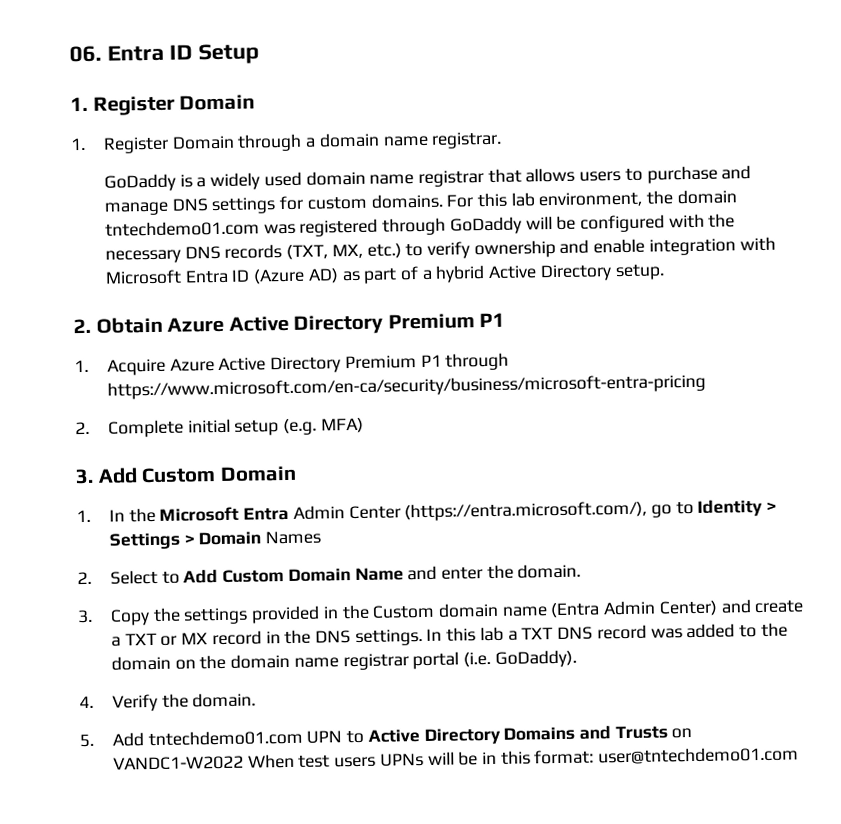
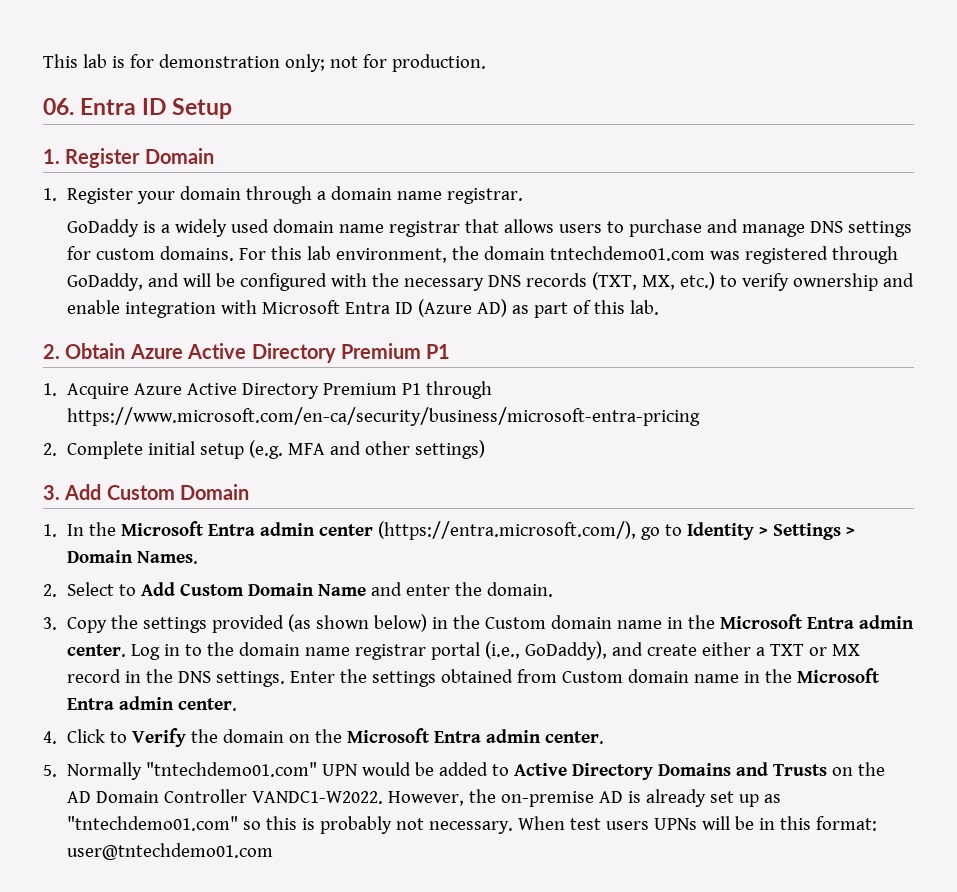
+ This lab is for demonstration only; not for production.
- 1. Register Domain through a domain name registrar.
+ 1. Register your domain through a domain name registrar.
- For this lab environment, the domain tntechdemo01.com was registered through GoDaddy will be configured with the necessary DNS records (TXT, MX, etc.) to verify ownership and enable integration with Microsoft Entra ID (Azure AD) as part of a hybrid Active Directory setup.
+ For this lab environment, the domain tntechdemo01.com was registered through GoDaddy, and will be configured with the necessary DNS records (TXT, MX, etc.) to verify ownership and enable integration with Microsoft Entra ID (Azure AD) as part of this lab.
- 2. Complete initial setup (e.g. MFA)
+ 2. Complete initial setup (e.g. MFA and other settings)
- 1. In the Microsoft Entra Admin Center (https://entra.microsoft.com/), go to Identity > Settings > Domain Names
+ 1. In the Microsoft Entra admin center (https://entra.microsoft.com/), go to Identity > Settings > Domain Names.
- 3. Copy the settings provided in the Custom domain name (Entra Admin Center) and create a TXT or MX record in the DNS settings.
+ 3. Copy the settings provided (as shown below) in the Custom domain name in the Microsoft Entra admin center. Log in to the domain name registrar portal (i.e., GoDaddy), and create either a TXT or MX record in the DNS settings.
- In this lab a TXT DNS record was added to the domain on the domain name registrar portal (i.e. GoDaddy).
- 4. Verify the domain.
- 5. Add tntechdemo01.com UPN to Active Directory Domains and Trusts on VANDC1-W2022 When test users UPNs will be in this format: user@tntechdemo01.com
+ Enter the settings obtained from Custom domain name in the Microsoft Entra admin center.
+ 4. Click to Verify the domain on the Microsoft Entra admin center.
+ 5. Normally "tntechdemo01.com" UPN would be added to Active Directory Domains and Trusts on the AD Domain Controller VANDC1-W2022. However, the on-premise AD is already set up as "tntechdemo01.com" so this is probably not necessary. When test users UPNs will be in this format: user@tntechdemo01.com

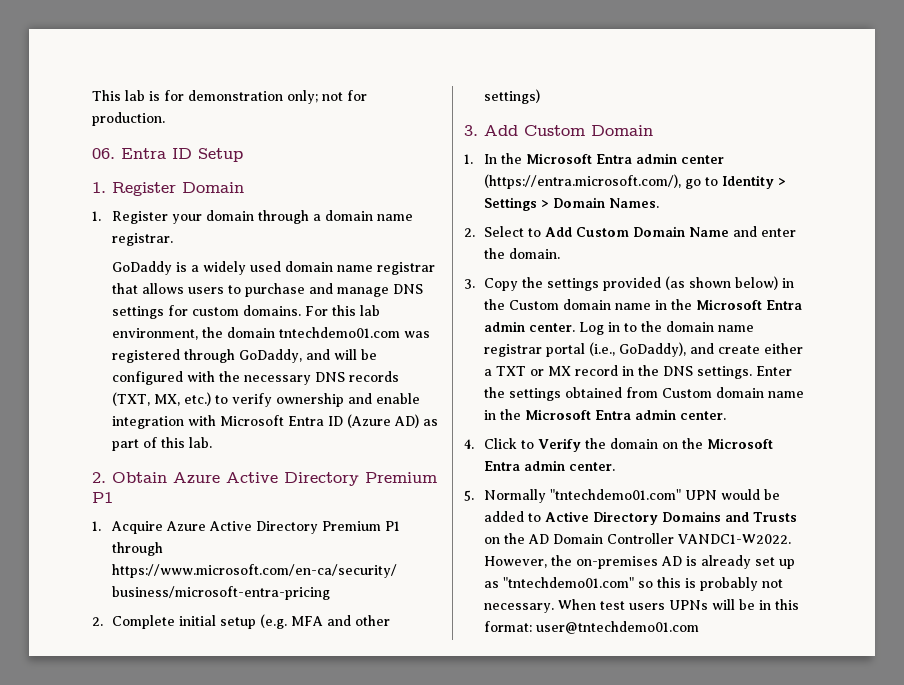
- However, the on-premise AD is already set up as "tntechdemo01.com" so this is probably not necessary.
+ However, the on-premises AD is already set up as "tntechdemo01.com" so this is probably not necessary.

